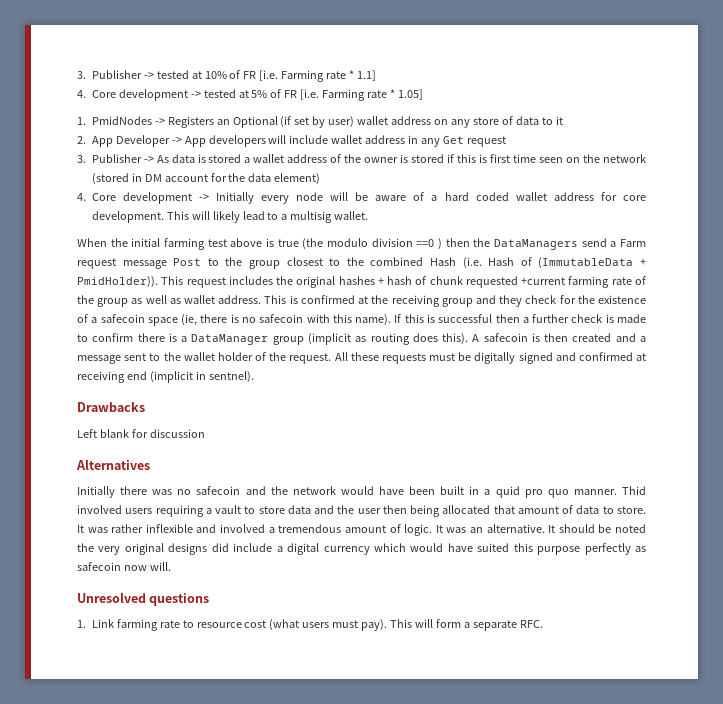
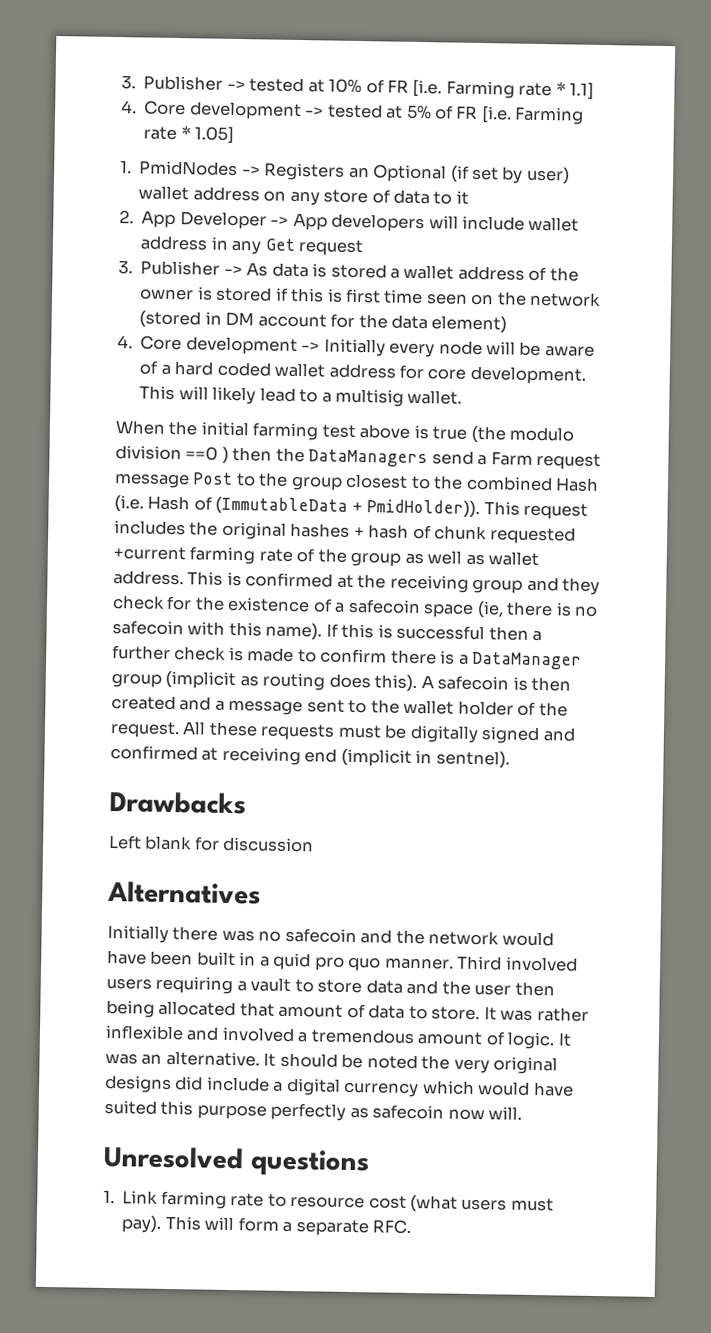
- Thid involved users requiring a vault to store data and the user then being allocated that amount of data to store.
+ Third involved users requiring a vault to store data and the user then being allocated that amount of data to store.

